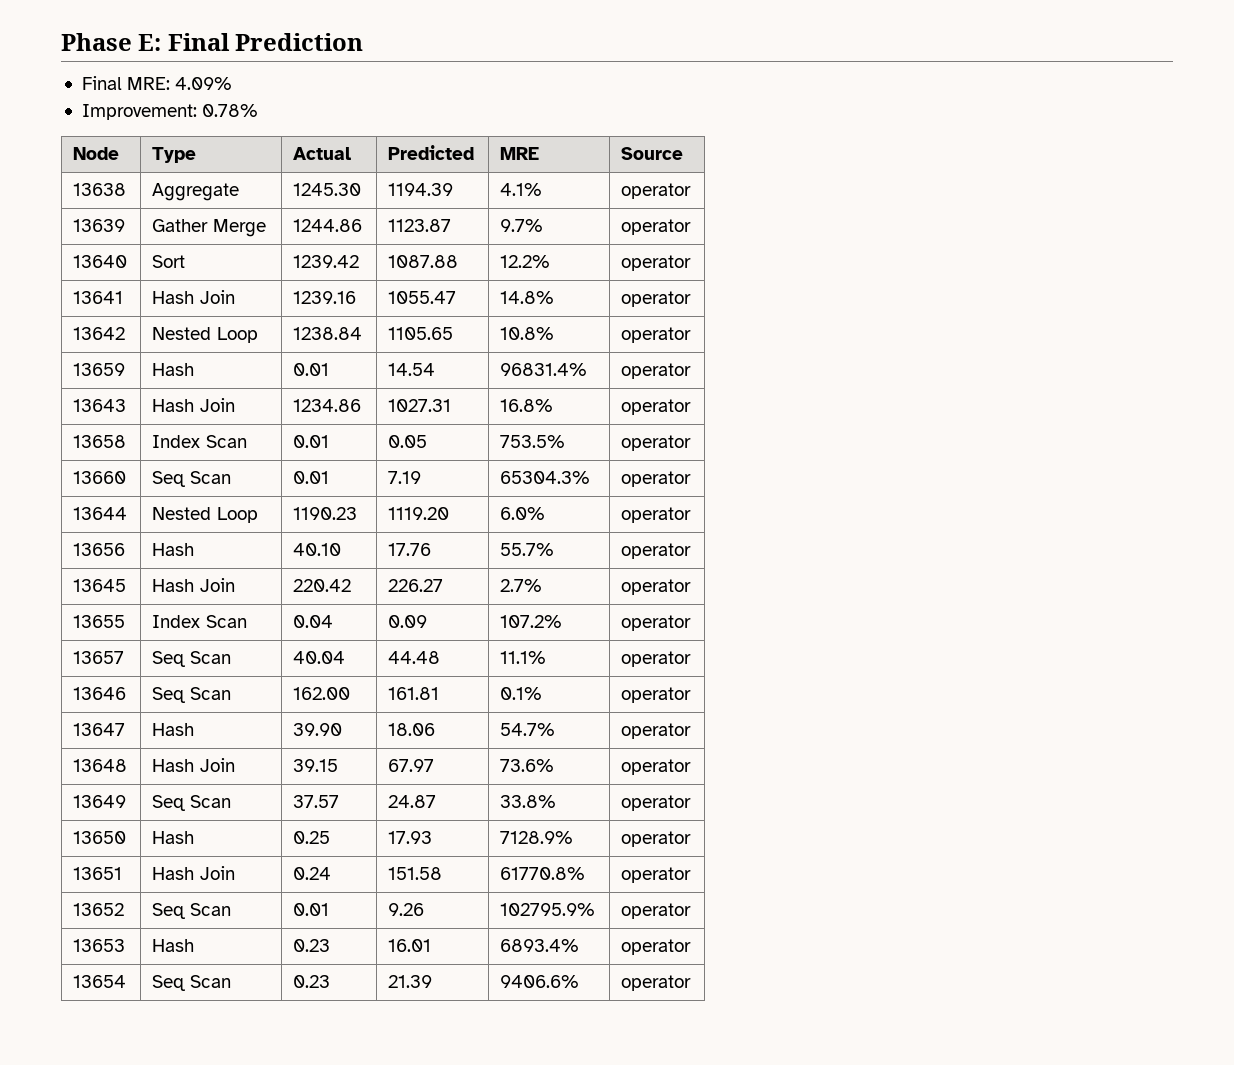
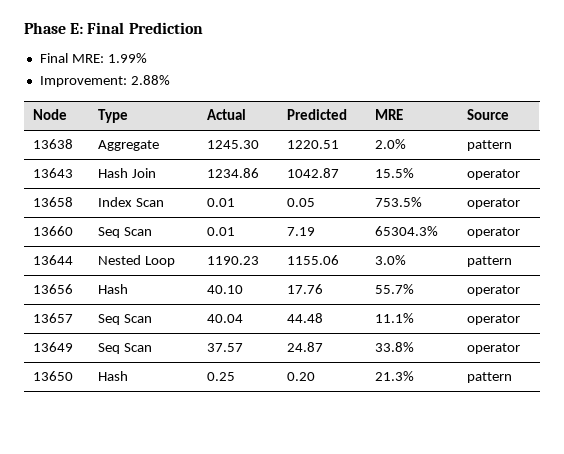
- Final MRE: 4.09%
+ Final MRE: 1.99%
- Improvement: 0.78%
+ Improvement: 2.88%
- 13638 | Aggregate | 1245.30 | 1194.39 | 4.1% | operator
- 13639 | Gather Merge | 1244.86 | 1123.87 | 9.7% | operator
- 13640 | Sort | 1239.42 | 1087.88 | 12.2% | operator
- 13641 | Hash Join | 1239.16 | 1055.47 | 14.8% | operator
- 13642 | Nested Loop | 1238.84 | 1105.65 | 10.8% | operator
- 13659 | Hash | 0.01 | 14.54 | 96831.4% | operator
+ 13638 | Aggregate | 1245.30 | 1220.51 | 2.0% | pattern
- 13643 | Hash Join | 1234.86 | 1027.31 | 16.8% | operator
+ 13643 | Hash Join | 1234.86 | 1042.87 | 15.5% | operator
- 13644 | Nested Loop | 1190.23 | 1119.20 | 6.0% | operator
+ 13644 | Nested Loop | 1190.23 | 1155.06 | 3.0% | pattern
- 13645 | Hash Join | 220.42 | 226.27 | 2.7% | operator
- 13655 | Index Scan | 0.04 | 0.09 | 107.2% | operator
- 13646 | Seq Scan | 162.00 | 161.81 | 0.1% | operator
- 13647 | Hash | 39.90 | 18.06 | 54.7% | operator
- 13648 | Hash Join | 39.15 | 67.97 | 73.6% | operator
- 13650 | Hash | 0.25 | 17.93 | 7128.9% | operator
- 13651 | Hash Join | 0.24 | 151.58 | 61770.8% | operator
- 13652 | Seq Scan | 0.01 | 9.26 | 102795.9% | operator
- 13653 | Hash | 0.23 | 16.01 | 6893.4% | operator
- 13654 | Seq Scan | 0.23 | 21.39 | 9406.6% | operator
+ 13650 | Hash | 0.25 | 0.20 | 21.3% | pattern

